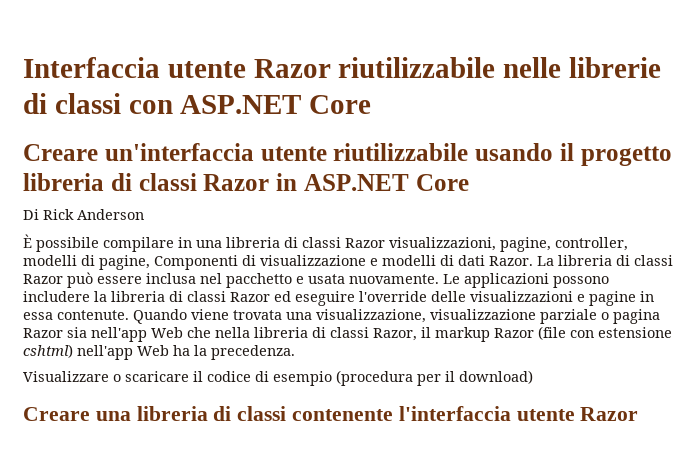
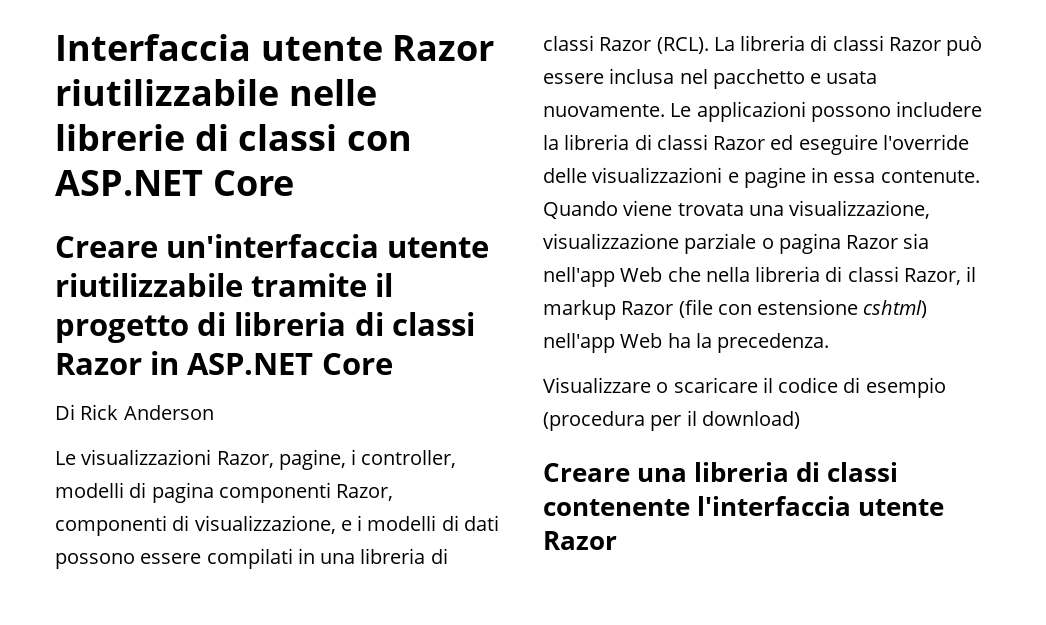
- Creare un'interfaccia utente riutilizzabile usando il progetto libreria di classi Razor in ASP.NET Core
+ Creare un'interfaccia utente riutilizzabile tramite il progetto di libreria di classi Razor in ASP.NET Core
- È possibile compilare in una libreria di classi Razor visualizzazioni, pagine, controller, modelli di pagine, Componenti di visualizzazione e modelli di dati Razor.
+ Le visualizzazioni Razor, pagine, i controller, modelli di pagina componenti Razor, componenti di visualizzazione, e i modelli di dati possono essere compilati in una libreria di classi Razor (RCL).

